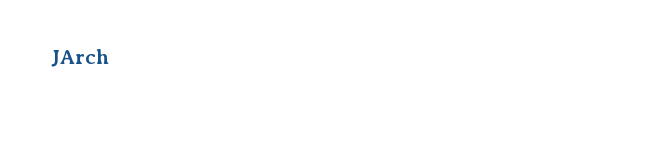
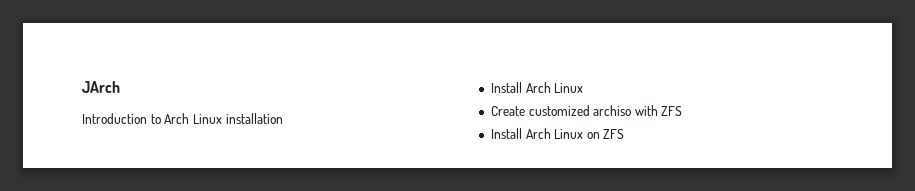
+ Introduction to Arch Linux installation
+ Install Arch Linux
+ Create customized archiso with ZFS
+ Install Arch Linux on ZFS

